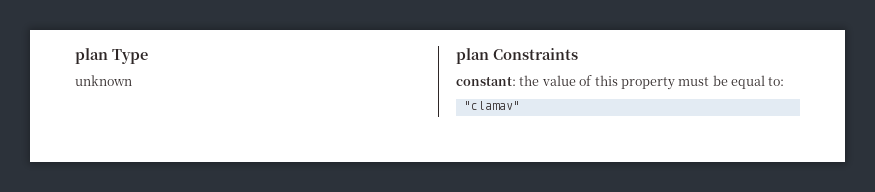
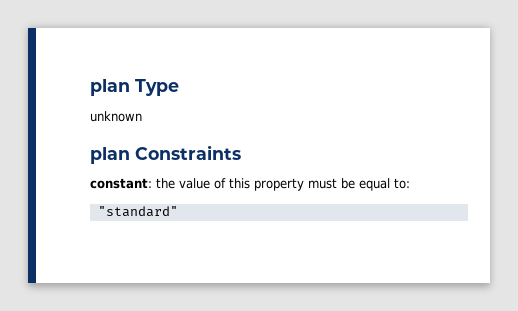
- "clamav"
+ "standard"

